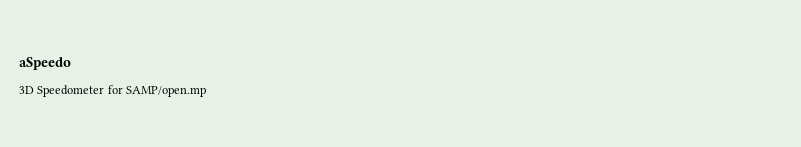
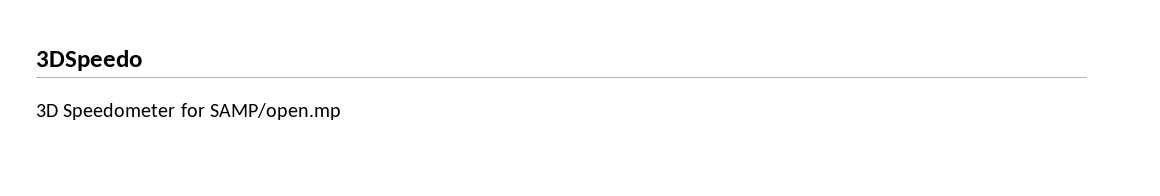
- aSpeedo
+ 3DSpeedo

